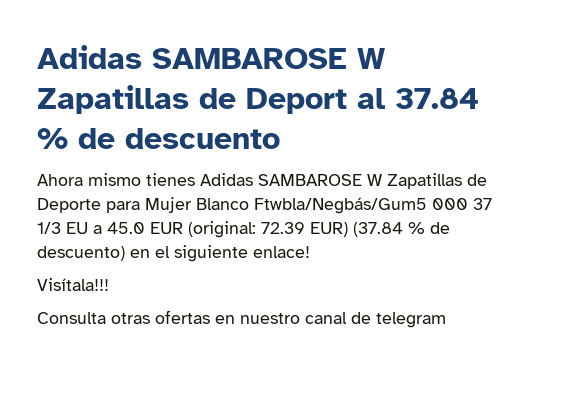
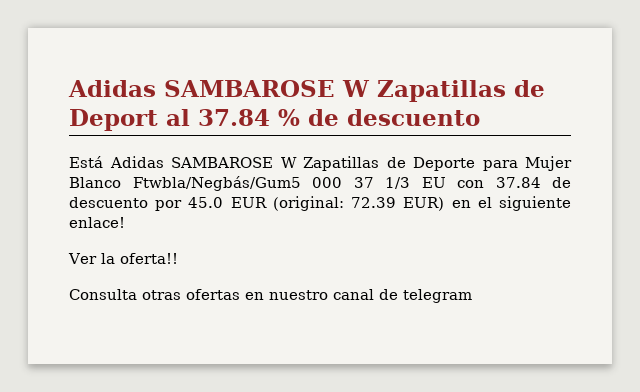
- Ahora mismo tienes Adidas SAMBAROSE W Zapatillas de Deporte para Mujer Blanco Ftwbla/Negbás/Gum5 000 37 1/3 EU a 45.0 EUR (original: 72.39 EUR) (37.84 % de descuento) en el siguiente enlace!
+ Está Adidas SAMBAROSE W Zapatillas de Deporte para Mujer Blanco Ftwbla/Negbás/Gum5 000 37 1/3 EU con 37.84 de descuento por 45.0 EUR (original: 72.39 EUR) en el siguiente enlace!
- Visítala!!!
+ Ver la oferta!!

